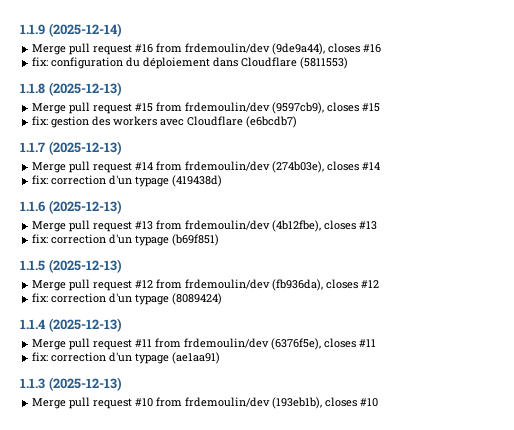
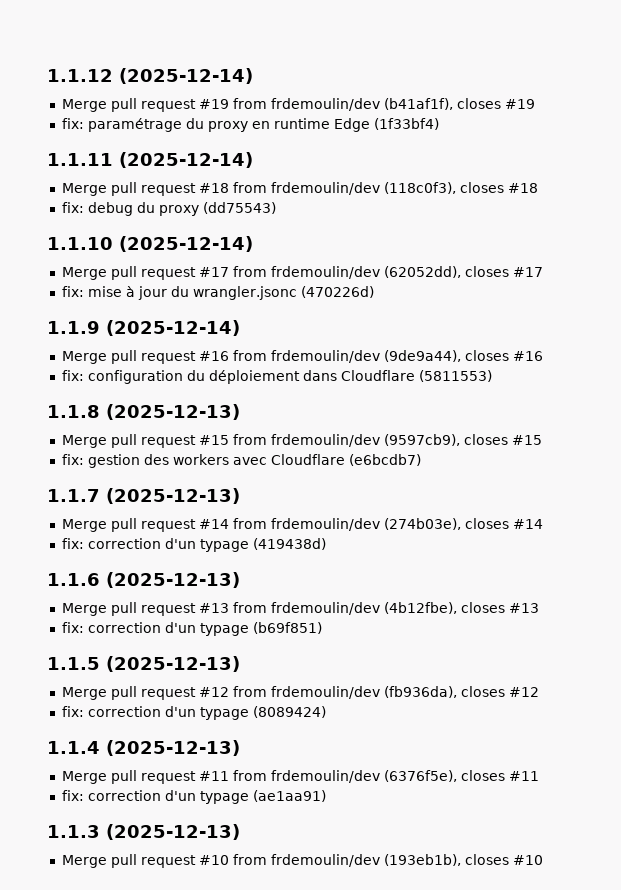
+ 1.1.12 (2025-12-14)
+ Merge pull request #19 from frdemoulin/dev (b41af1f), closes #19
+ fix: paramétrage du proxy en runtime Edge (1f33bf4)
+ 1.1.11 (2025-12-14)
+ Merge pull request #18 from frdemoulin/dev (118c0f3), closes #18
+ fix: debug du proxy (dd75543)
+ 1.1.10 (2025-12-14)
+ Merge pull request #17 from frdemoulin/dev (62052dd), closes #17
+ fix: mise à jour du wrangler.jsonc (470226d)

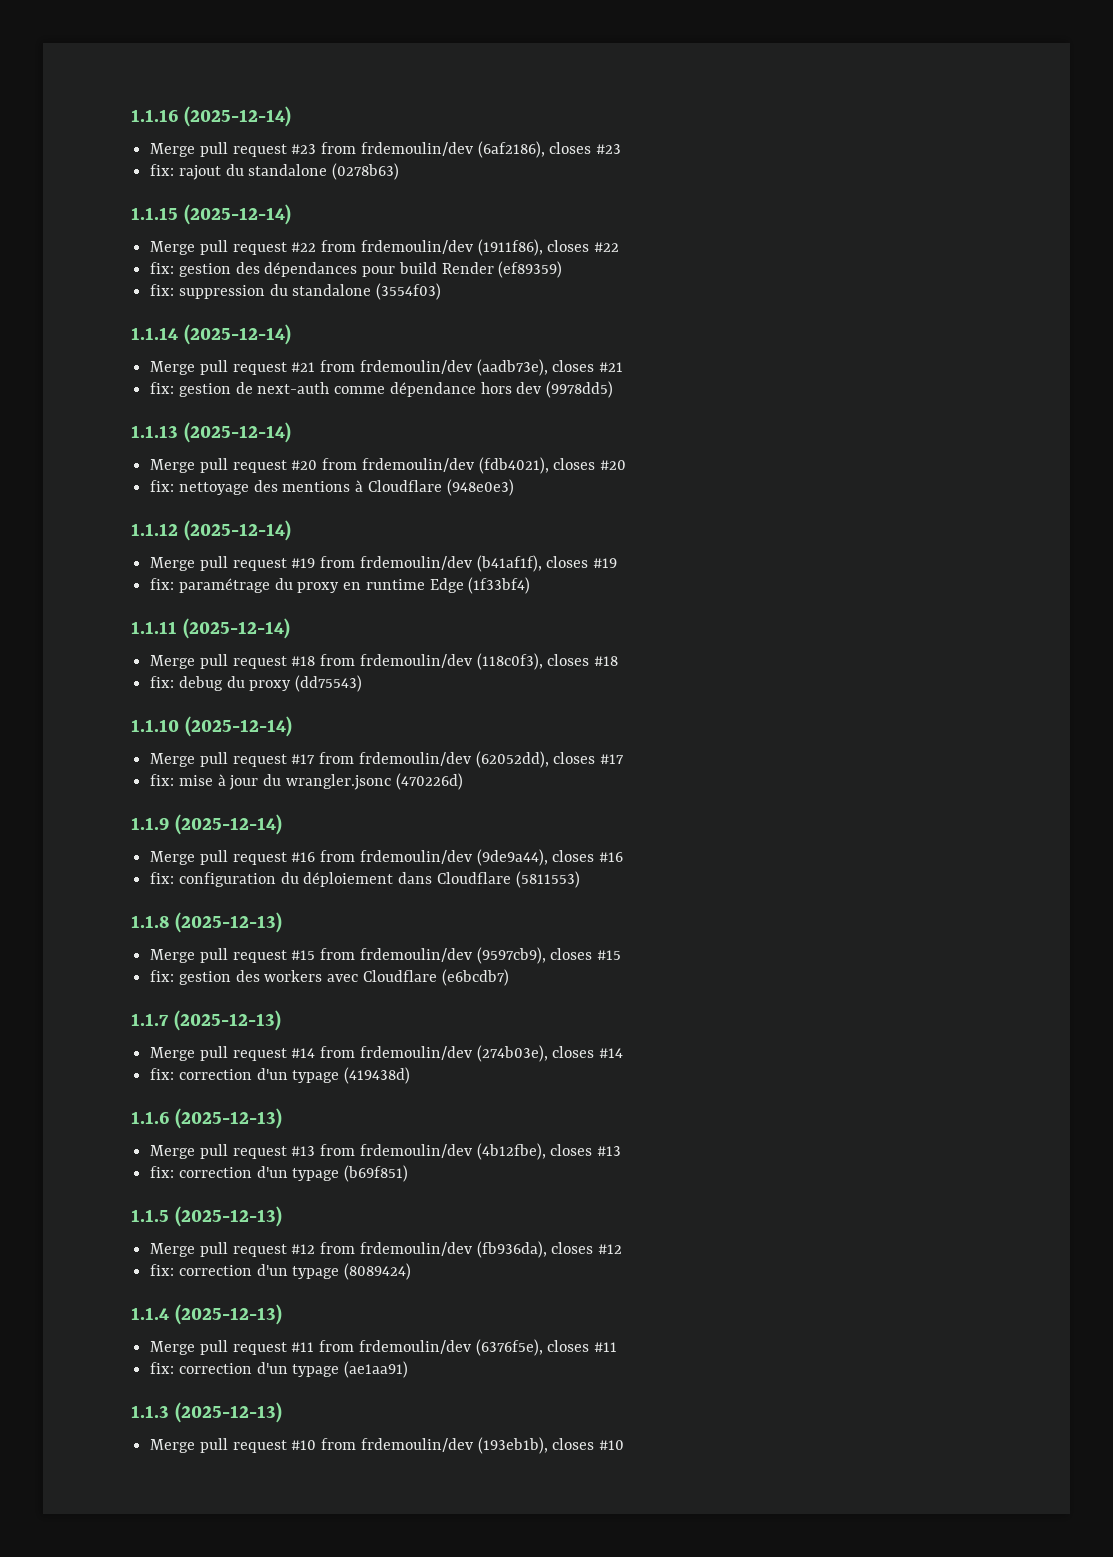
+ 1.1.16 (2025-12-14)
+ Merge pull request #23 from frdemoulin/dev (6af2186), closes #23
+ fix: rajout du standalone (0278b63)
+ 1.1.15 (2025-12-14)
+ Merge pull request #22 from frdemoulin/dev (1911f86), closes #22
+ fix: gestion des dépendances pour build Render (ef89359)
+ fix: suppression du standalone (3554f03)
+ 1.1.14 (2025-12-14)
+ Merge pull request #21 from frdemoulin/dev (aadb73e), closes #21
+ fix: gestion de next-auth comme dépendance hors dev (9978dd5)
+ 1.1.13 (2025-12-14)
+ Merge pull request #20 from frdemoulin/dev (fdb4021), closes #20
+ fix: nettoyage des mentions à Cloudflare (948e0e3)

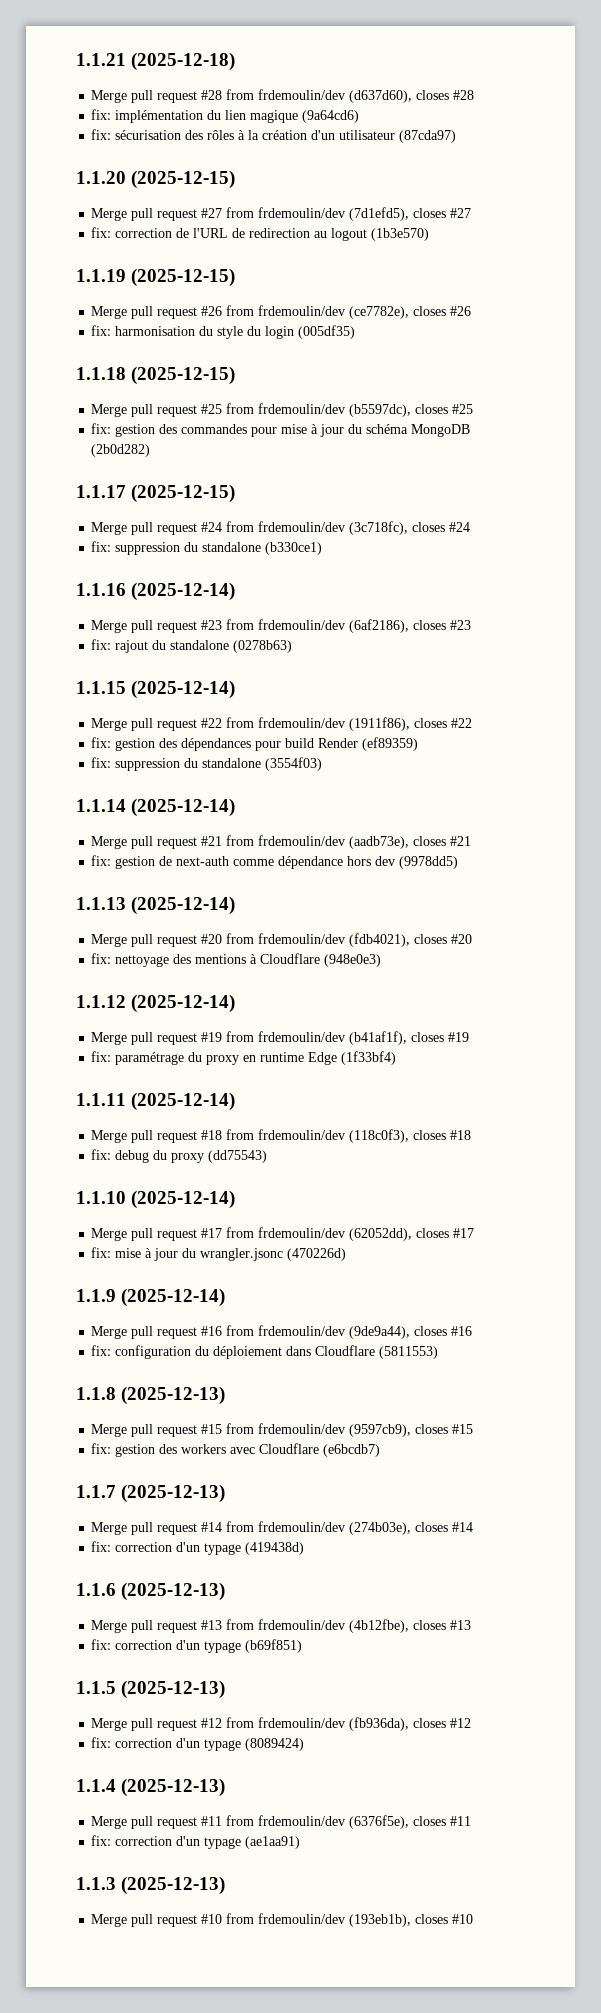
+ 1.1.21 (2025-12-18)
+ Merge pull request #28 from frdemoulin/dev (d637d60), closes #28
+ fix: implémentation du lien magique (9a64cd6)
+ fix: sécurisation des rôles à la création d'un utilisateur (87cda97)
+ 1.1.20 (2025-12-15)
+ Merge pull request #27 from frdemoulin/dev (7d1efd5), closes #27
+ fix: correction de l'URL de redirection au logout (1b3e570)
+ 1.1.19 (2025-12-15)
+ Merge pull request #26 from frdemoulin/dev (ce7782e), closes #26
+ fix: harmonisation du style du login (005df35)
+ 1.1.18 (2025-12-15)
+ Merge pull request #25 from frdemoulin/dev (b5597dc), closes #25
+ fix: gestion des commandes pour mise à jour du schéma MongoDB (2b0d282)
+ 1.1.17 (2025-12-15)
+ Merge pull request #24 from frdemoulin/dev (3c718fc), closes #24
+ fix: suppression du standalone (b330ce1)

